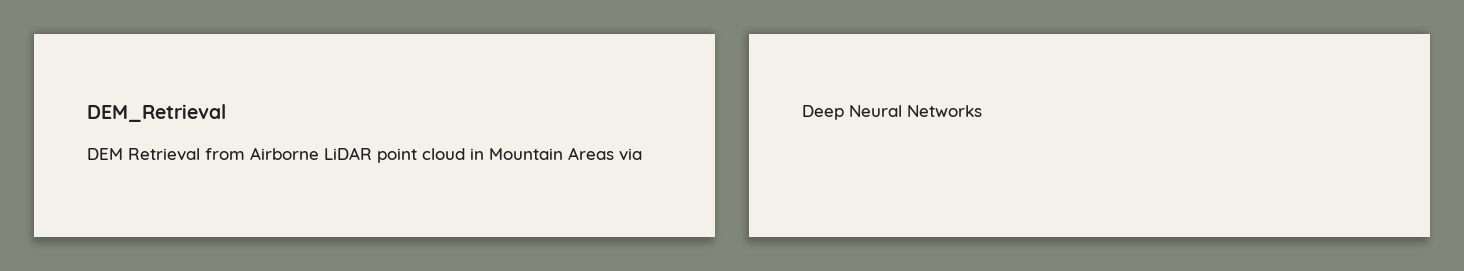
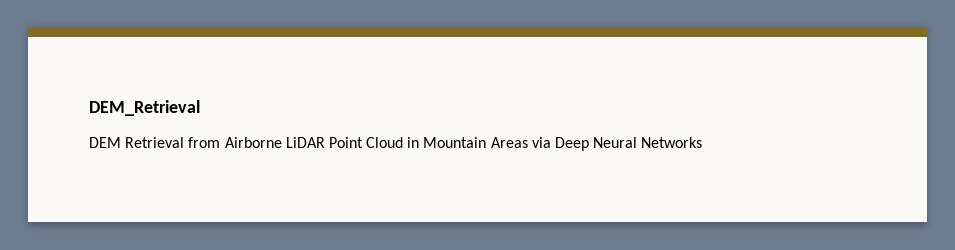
- DEM Retrieval from Airborne LiDAR point cloud in Mountain Areas via Deep Neural Networks
+ DEM Retrieval from Airborne LiDAR Point Cloud in Mountain Areas via Deep Neural Networks

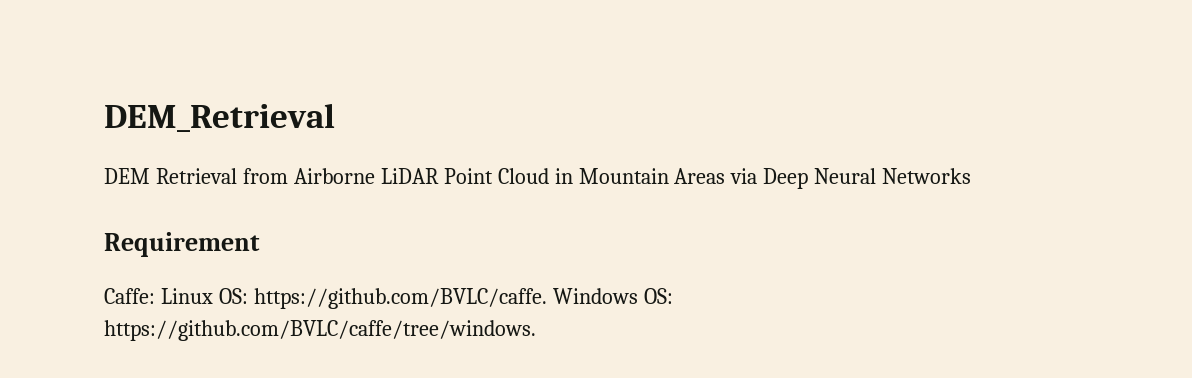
+ Requirement
+ Caffe: Linux OS: https://github.com/BVLC/caffe. Windows OS: https://github.com/BVLC/caffe/tree/windows.

